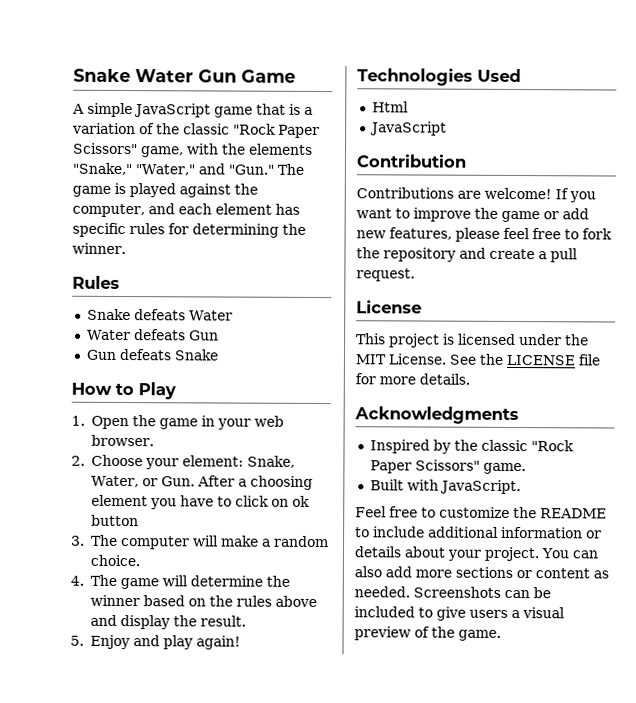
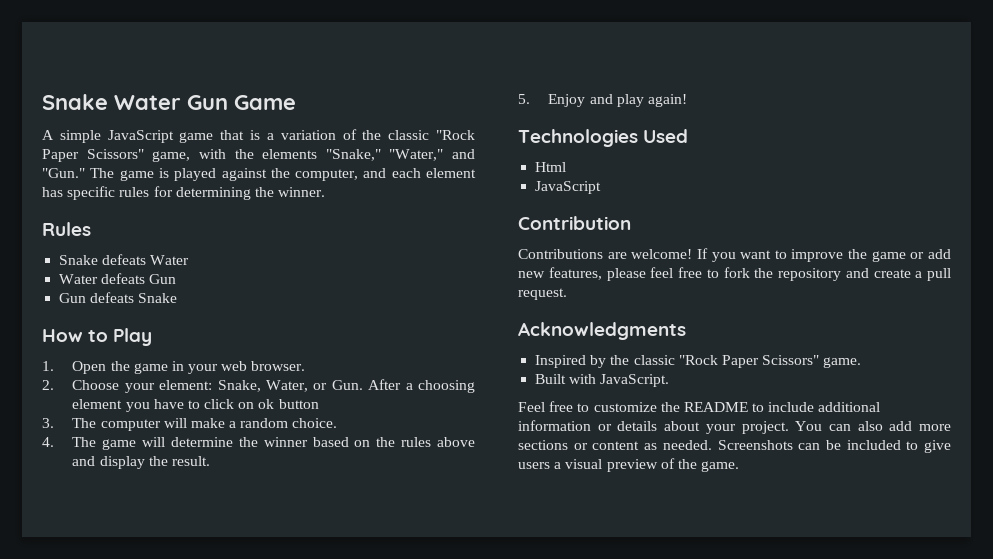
- License
- This project is licensed under the MIT License. See the LICENSE file for more details.

